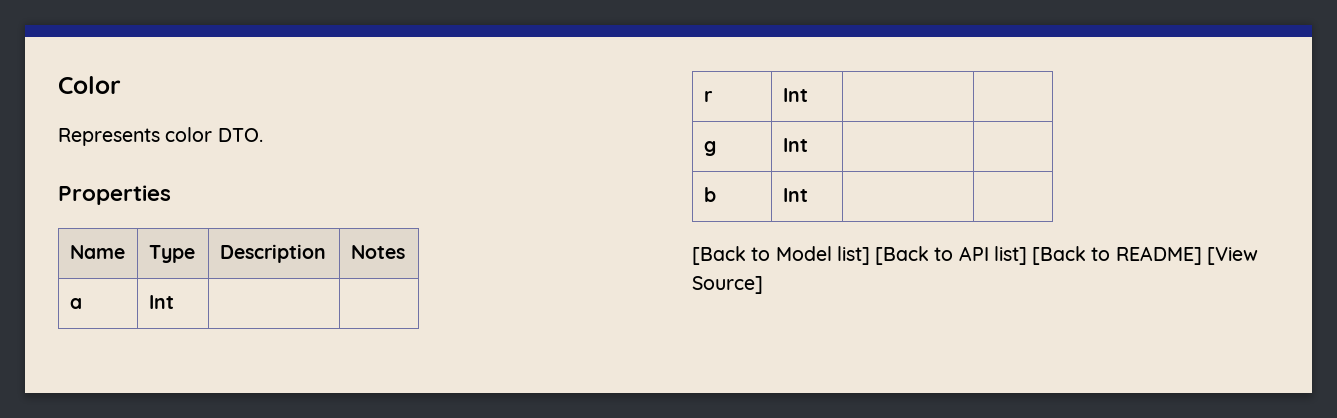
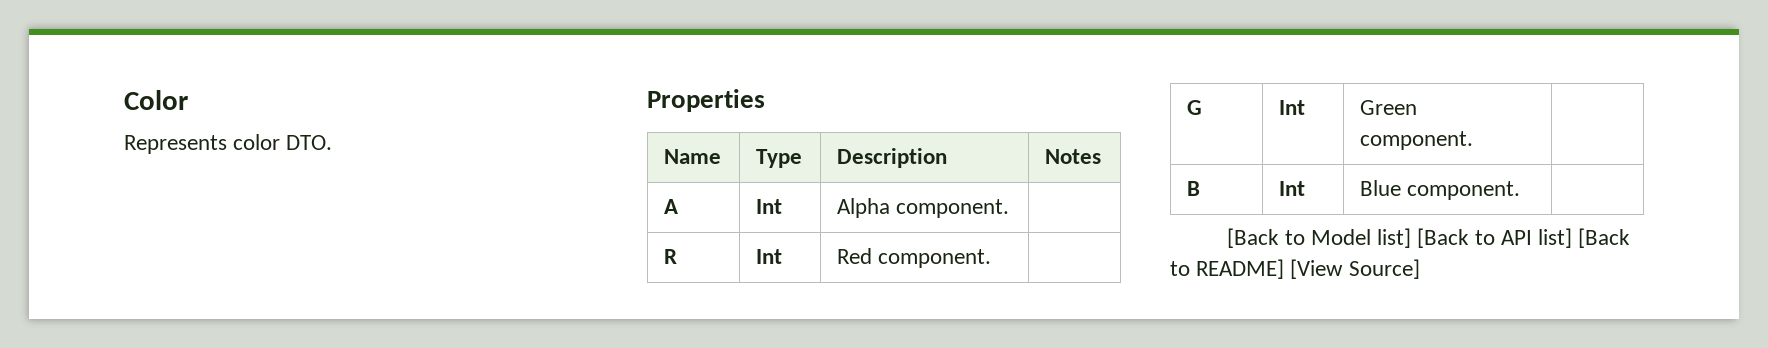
- a | Int | |
- r | Int | |
- g | Int | |
- b | Int | |
+ A | Int | Alpha component. |
+ R | Int | Red component. |
+ G | Int | Green component. |
+ B | Int | Blue component. |

